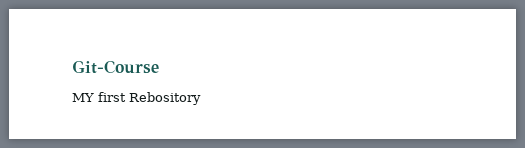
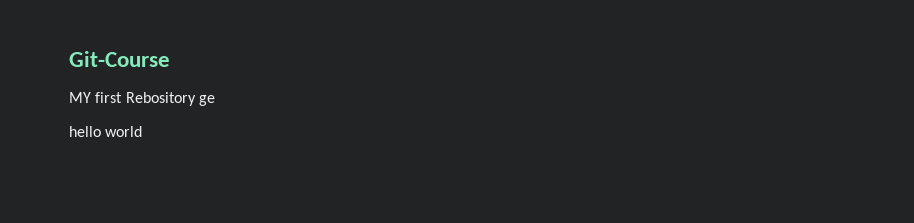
- MY first Rebository
+ MY first Rebository ge
+ hello world

